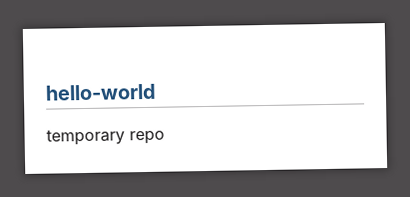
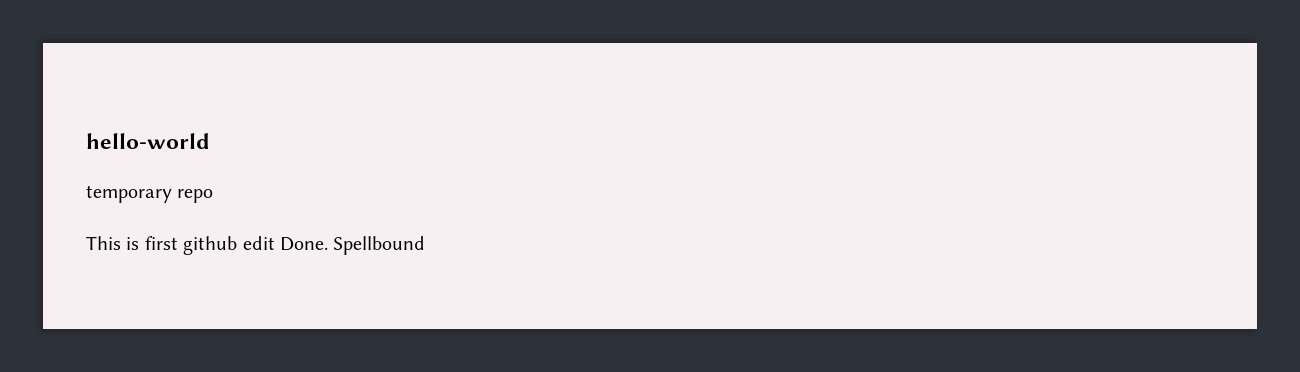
+ This is first github edit Done. Spellbound

